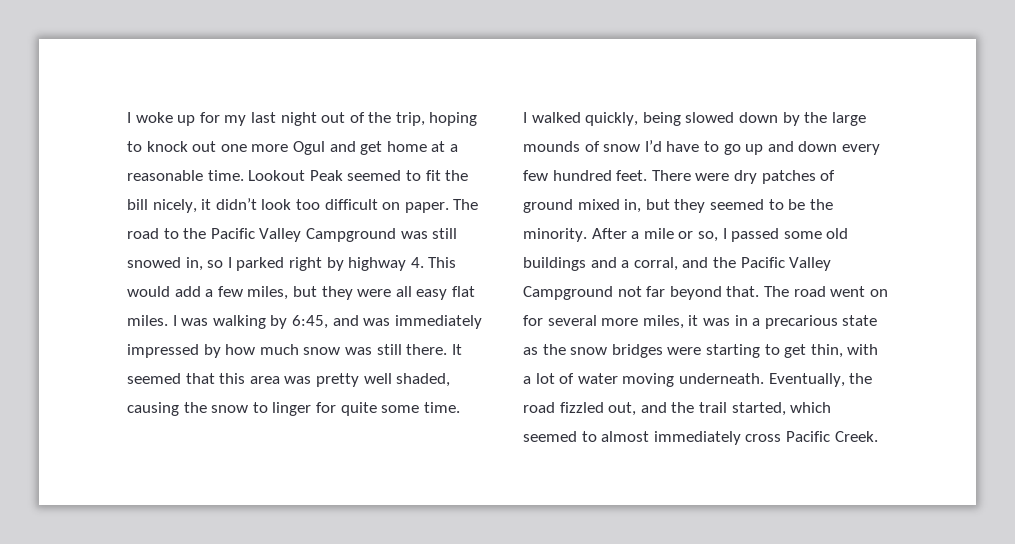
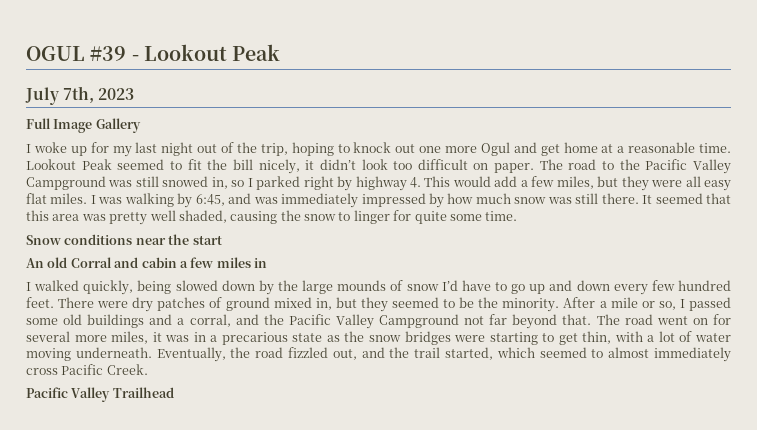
+ OGUL #39 - Lookout Peak
+ July 7th, 2023
+ Full Image Gallery
+ Snow conditions near the start
+ An old Corral and cabin a few miles in
+ Pacific Valley Trailhead

